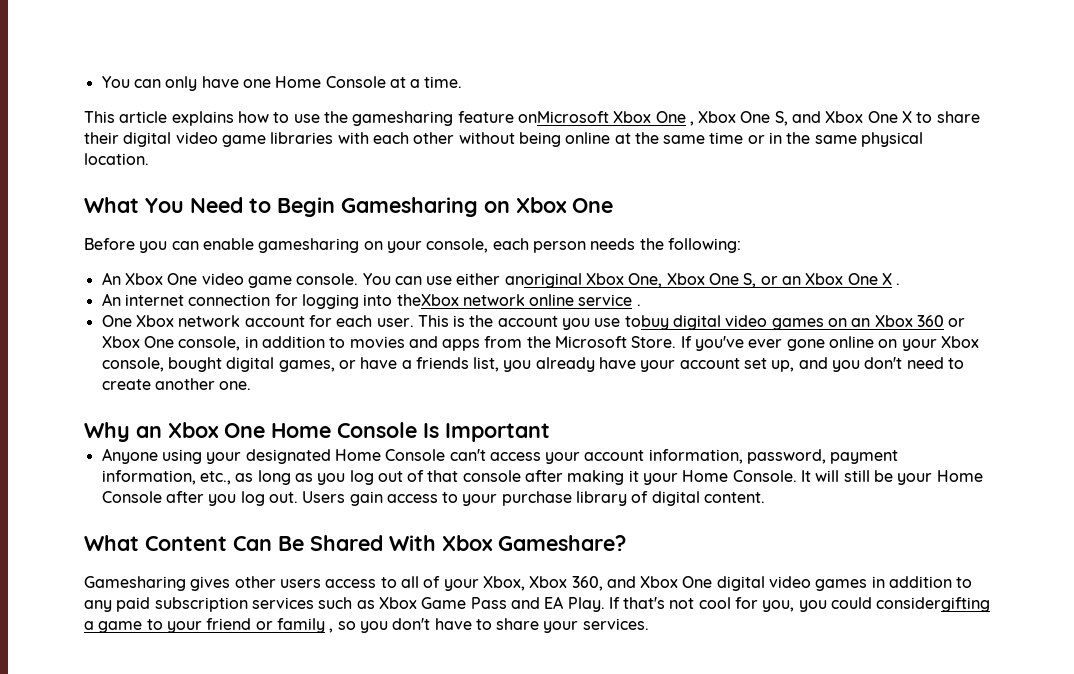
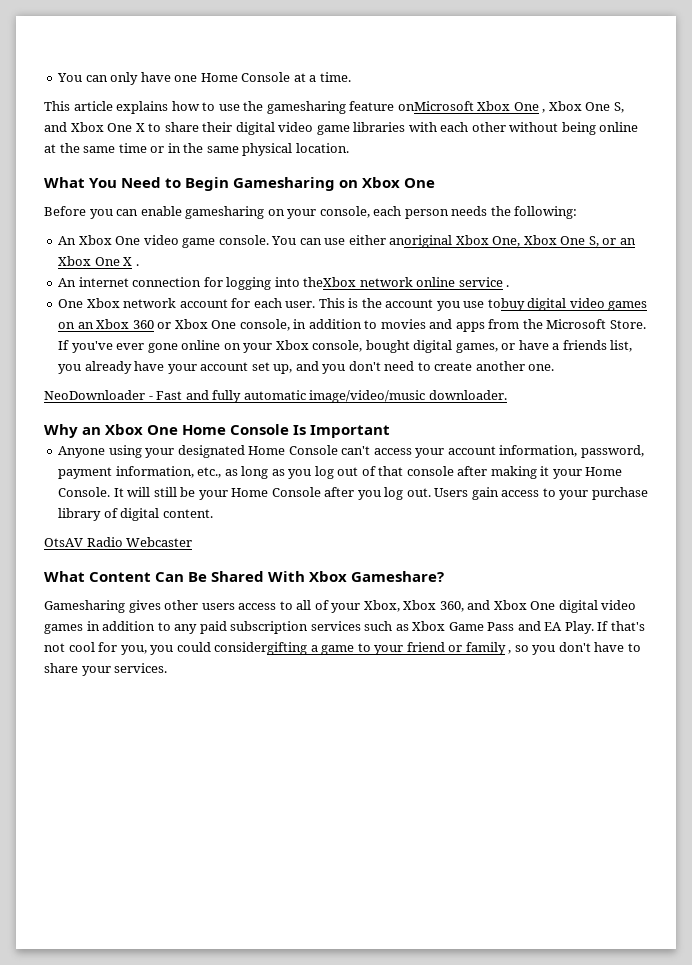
+ NeoDownloader - Fast and fully automatic image/video/music downloader.
+ OtsAV Radio Webcaster

